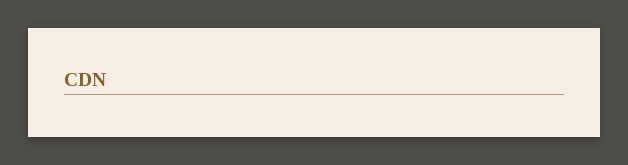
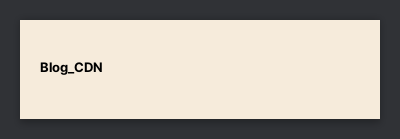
- CDN
+ Blog_CDN

